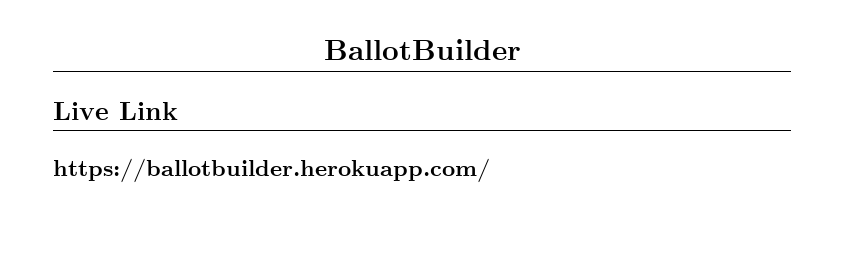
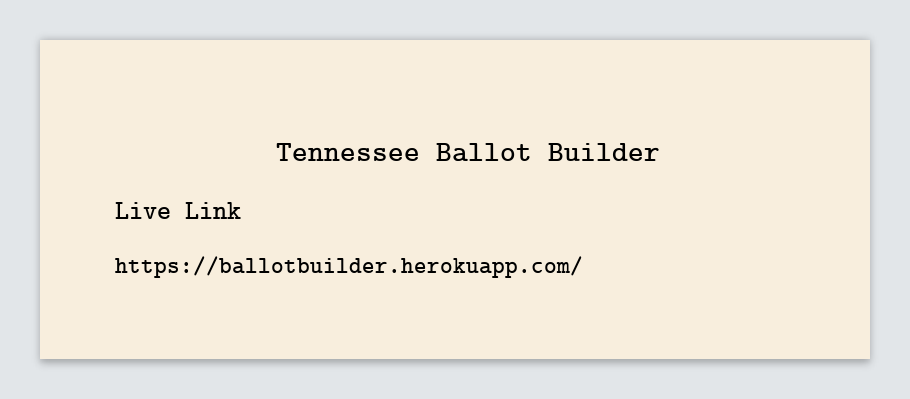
- BallotBuilder
+ Tennessee Ballot Builder

